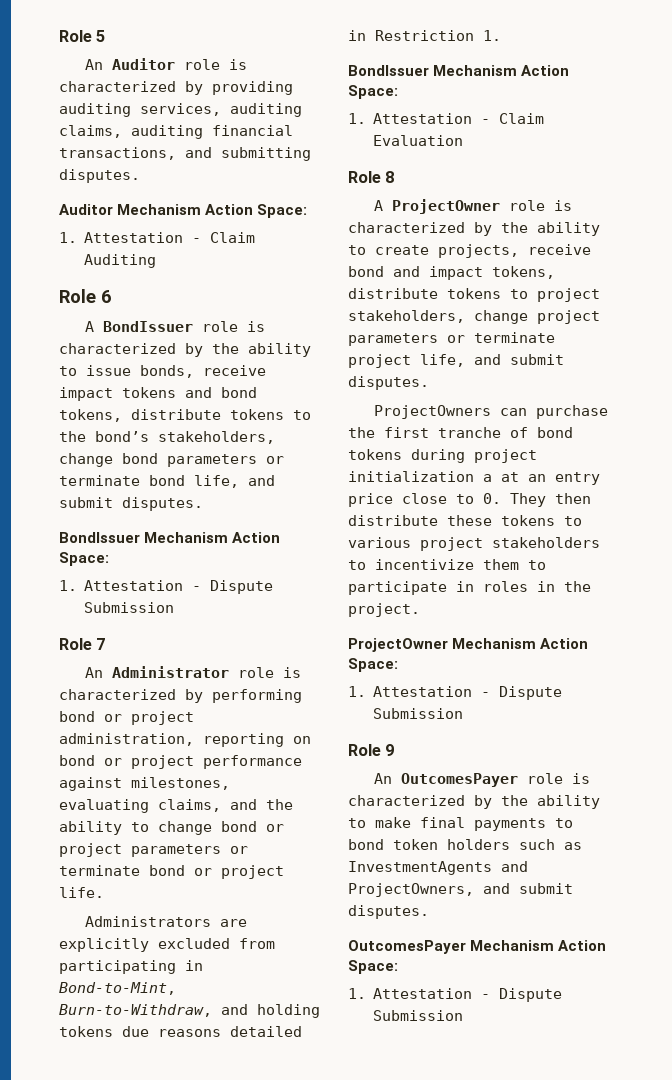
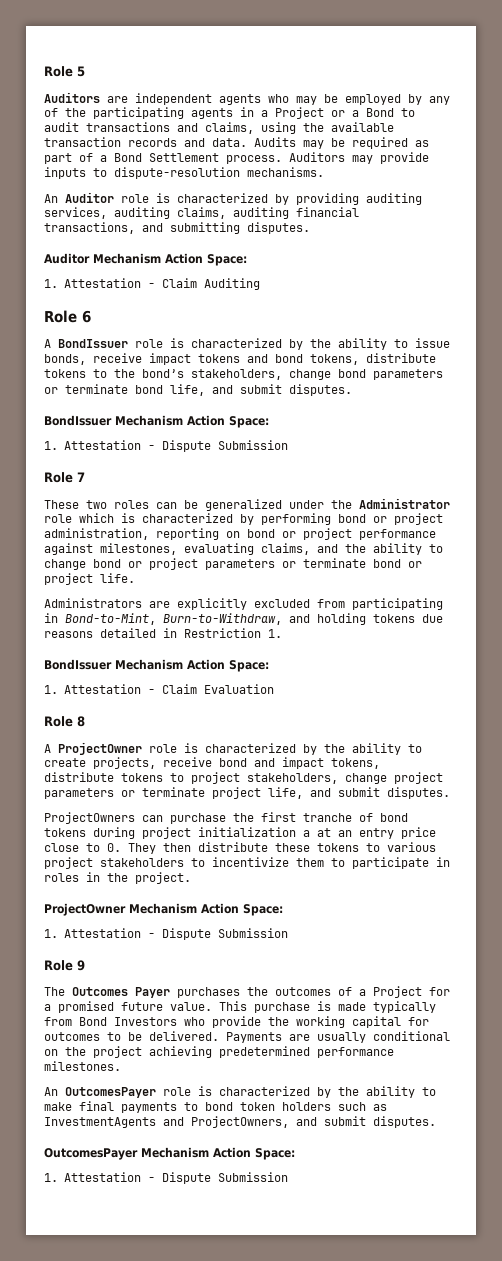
+ Auditors are independent agents who may be employed by any of the participating agents in a Project or a Bond to audit transactions and claims, using the available transaction records and data. Audits may be required as part of a Bond Settlement process. Auditors may provide inputs to dispute-resolution mechanisms.
- An Administrator role is characterized by performing bond or project administration, reporting on bond or project performance against milestones, evaluating claims, and the ability to change bond or project parameters or terminate bond or project life.
+ These two roles can be generalized under the Administrator role which is characterized by performing bond or project administration, reporting on bond or project performance against milestones, evaluating claims, and the ability to change bond or project parameters or terminate bond or project life.
+ The Outcomes Payer purchases the outcomes of a Project for a promised future value. This purchase is made typically from Bond Investors who provide the working capital for outcomes to be delivered. Payments are usually conditional on the project achieving predetermined performance milestones.

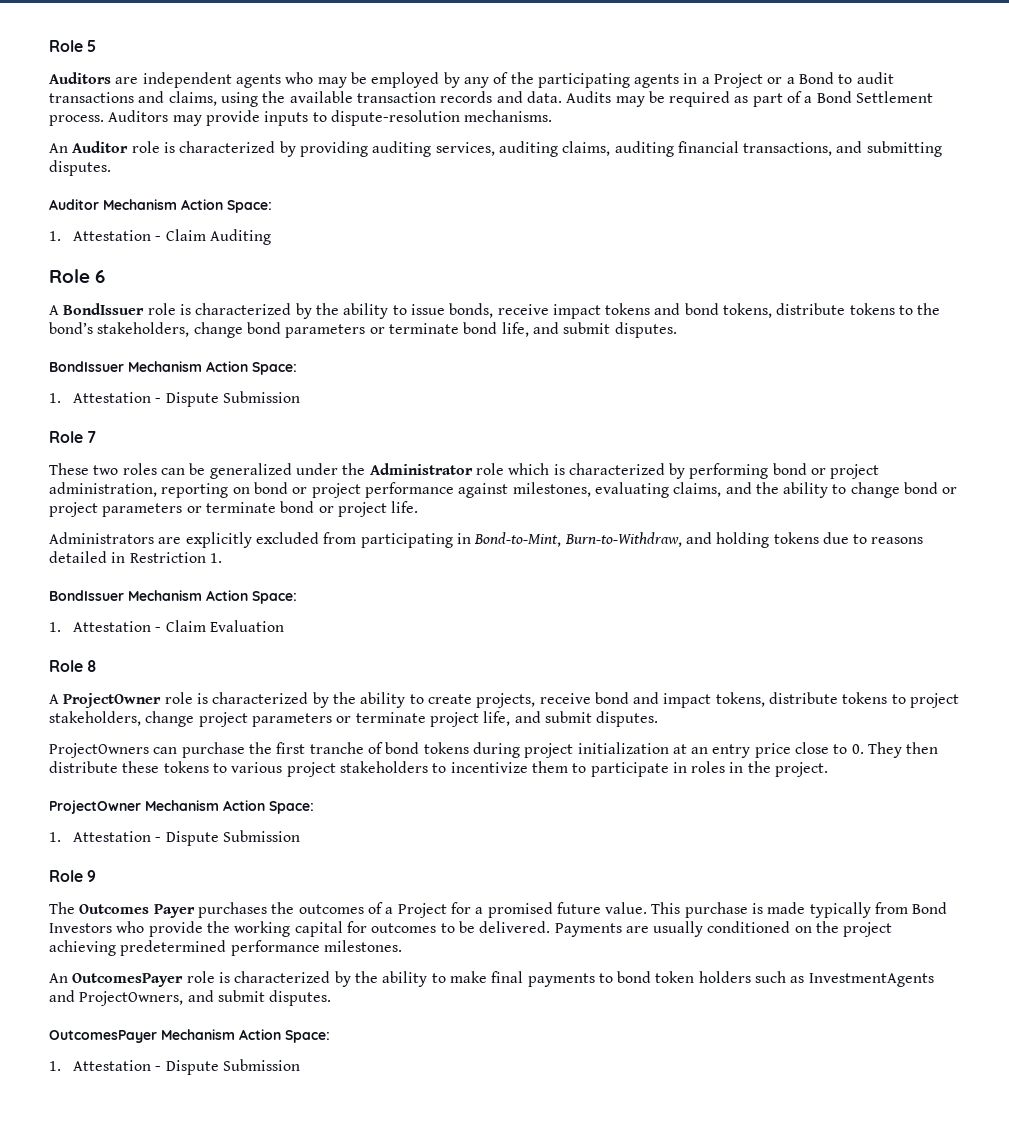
- Administrators are explicitly excluded from participating in Bond-to-Mint, Burn-to-Withdraw, and holding tokens due reasons detailed in Restriction 1.
+ Administrators are explicitly excluded from participating in Bond-to-Mint, Burn-to-Withdraw, and holding tokens due to reasons detailed in Restriction 1.
- ProjectOwners can purchase the first tranche of bond tokens during project initialization a at an entry price close to 0. They then distribute these tokens to various project stakeholders to incentivize them to participate in roles in the project.
+ ProjectOwners can purchase the first tranche of bond tokens during project initialization at an entry price close to 0. They then distribute these tokens to various project stakeholders to incentivize them to participate in roles in the project.
- Payments are usually conditional on the project achieving predetermined performance milestones.
+ Payments are usually conditioned on the project achieving predetermined performance milestones.

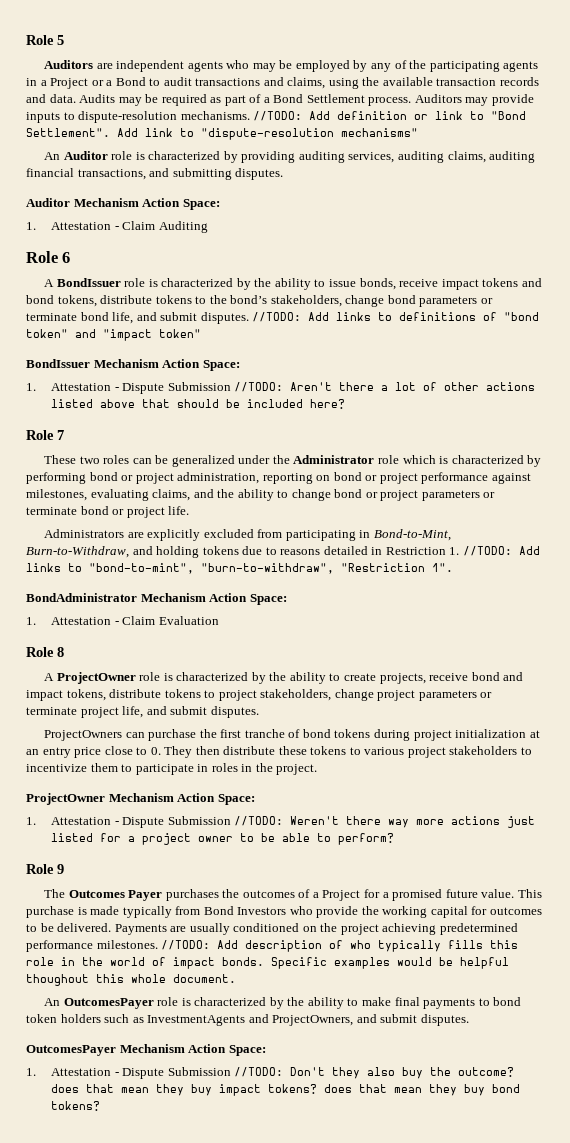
+ //TODO: Add definition or link to "Bond Settlement". Add link to "dispute-resolution mechanisms"
- A BondIssuer role is characterized by the ability to issue bonds, receive impact tokens and bond tokens, distribute tokens to the bond’s stakeholders, change bond parameters or terminate bond life, and submit disputes.
+ A BondIssuer role is characterized by the ability to issue bonds, receive impact tokens and bond tokens, distribute tokens to the bond’s stakeholders, change bond parameters or terminate bond life, and submit disputes. //TODO: Add links to definitions of "bond token" and "impact token"
  BondIssuer Mechanism Action Space:
- 1. Attestation - Dispute Submission
+ 1. Attestation - Dispute Submission //TODO: Aren't there a lot of other actions listed above that should be included here?
- Administrators are explicitly excluded from participating in Bond-to-Mint, Burn-to-Withdraw, and holding tokens due to reasons detailed in Restriction 1.
- BondIssuer Mechanism Action Space:
+ Administrators are explicitly excluded from participating in Bond-to-Mint, Burn-to-Withdraw, and holding tokens due to reasons detailed in Restriction 1. //TODO: Add links to "bond-to-mint", "burn-to-withdraw", "Restriction 1".
+ BondAdministrator Mechanism Action Space:
  ProjectOwner Mechanism Action Space:
- 1. Attestation - Dispute Submission
+ 1. Attestation - Dispute Submission //TODO: Weren't there way more actions just listed for a project owner to be able to perform?
+ //TODO: Add description of who typically fills this role in the world of impact bonds. Specific examples would be helpful thoughout this whole document.
  OutcomesPayer Mechanism Action Space:
- 1. Attestation - Dispute Submission
+ 1. Attestation - Dispute Submission //TODO: Don't they also buy the outcome? does that mean they buy impact tokens? does that mean they buy bond tokens?

